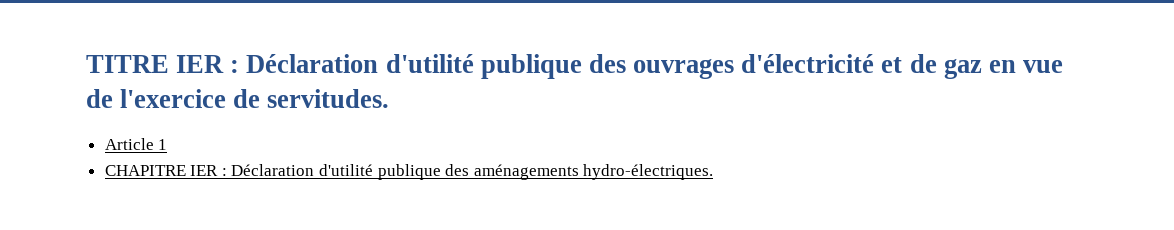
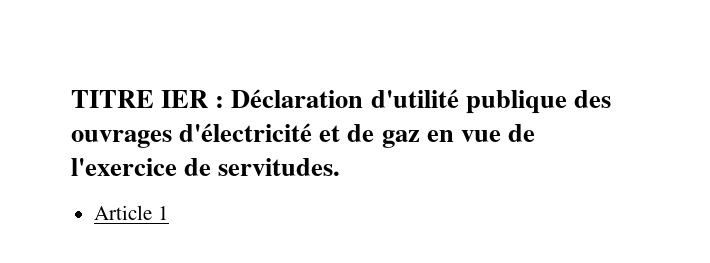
- CHAPITRE IER : Déclaration d'utilité publique des aménagements hydro-électriques.

